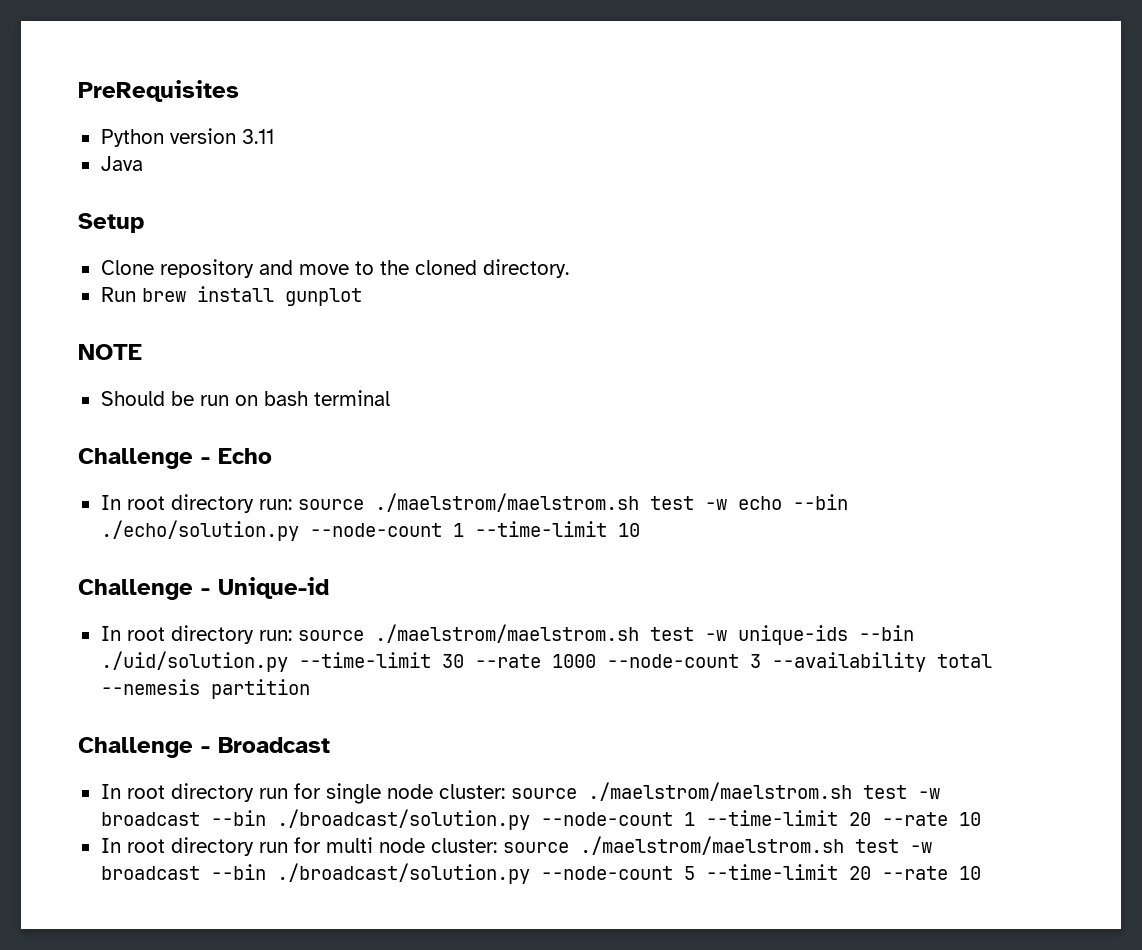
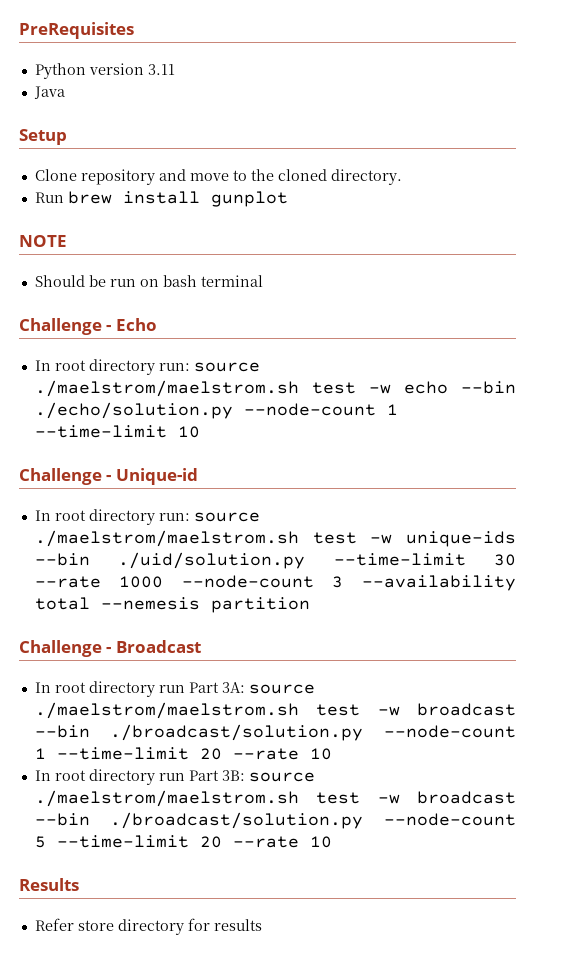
- In root directory run for single node cluster: source ./maelstrom/maelstrom.sh test -w broadcast --bin ./broadcast/solution.py --node-count 1 --time-limit 20 --rate 10
+ In root directory run Part 3A: source ./maelstrom/maelstrom.sh test -w broadcast --bin ./broadcast/solution.py --node-count 1 --time-limit 20 --rate 10
- In root directory run for multi node cluster: source ./maelstrom/maelstrom.sh test -w broadcast --bin ./broadcast/solution.py --node-count 5 --time-limit 20 --rate 10
+ In root directory run Part 3B: source ./maelstrom/maelstrom.sh test -w broadcast --bin ./broadcast/solution.py --node-count 5 --time-limit 20 --rate 10
+ Results
+ Refer store directory for results

